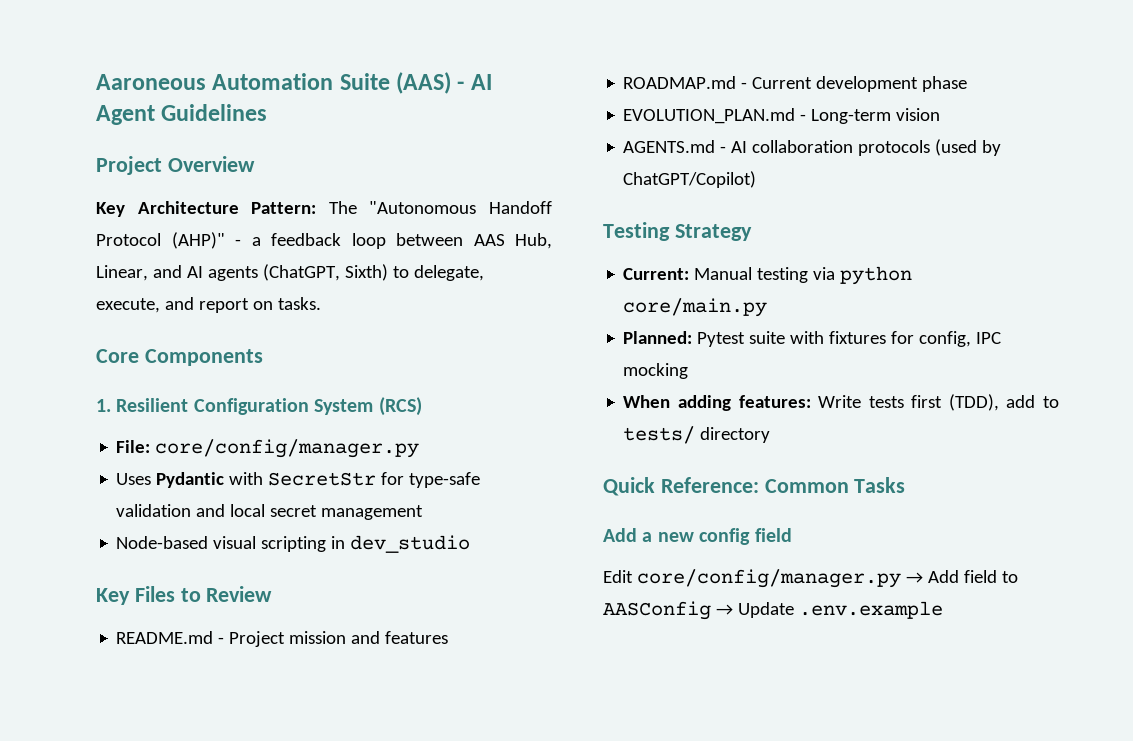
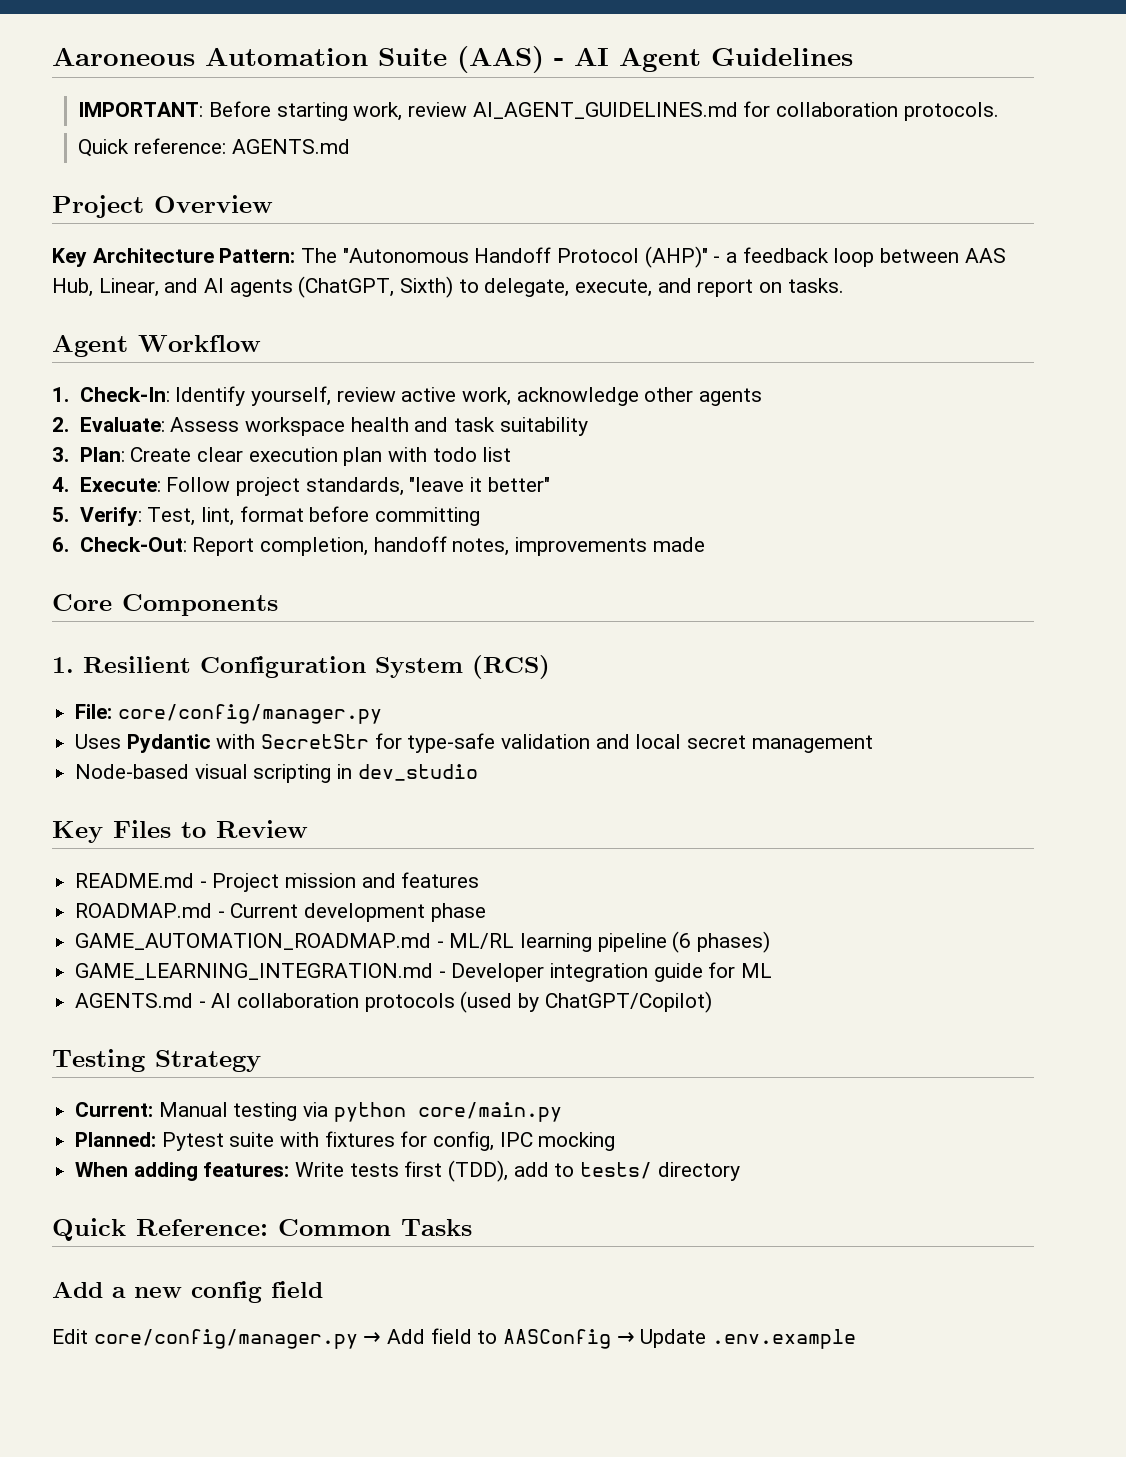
+ IMPORTANT: Before starting work, review AI_AGENT_GUIDELINES.md for collaboration protocols.
+ Quick reference: AGENTS.md
+ Agent Workflow
+ 1. Check-In: Identify yourself, review active work, acknowledge other agents
+ 2. Evaluate: Assess workspace health and task suitability
+ 3. Plan: Create clear execution plan with todo list
+ 4. Execute: Follow project standards, "leave it better"
+ 5. Verify: Test, lint, format before committing
+ 6. Check-Out: Report completion, handoff notes, improvements made
- EVOLUTION_PLAN.md - Long-term vision
+ GAME_AUTOMATION_ROADMAP.md - ML/RL learning pipeline (6 phases)
+ GAME_LEARNING_INTEGRATION.md - Developer integration guide for ML

